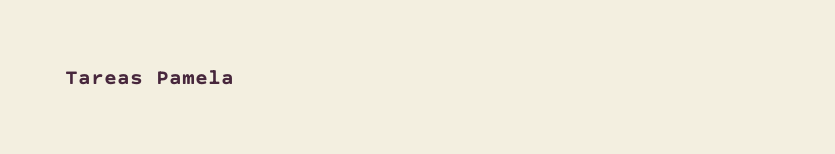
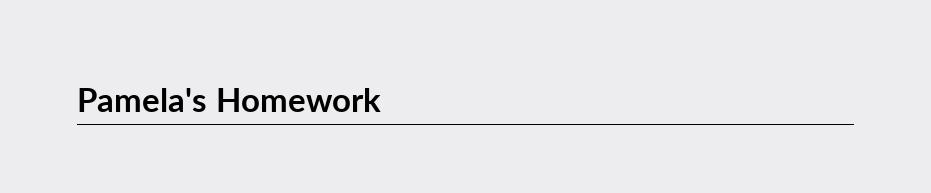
- Tareas Pamela
+ Pamela's Homework

